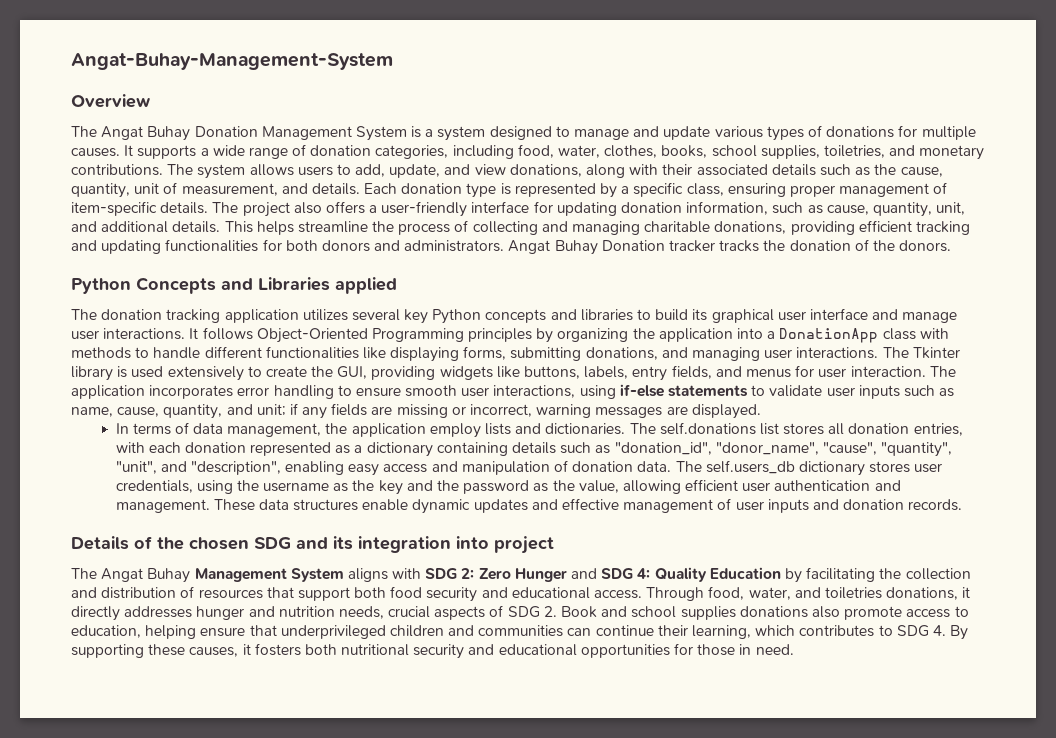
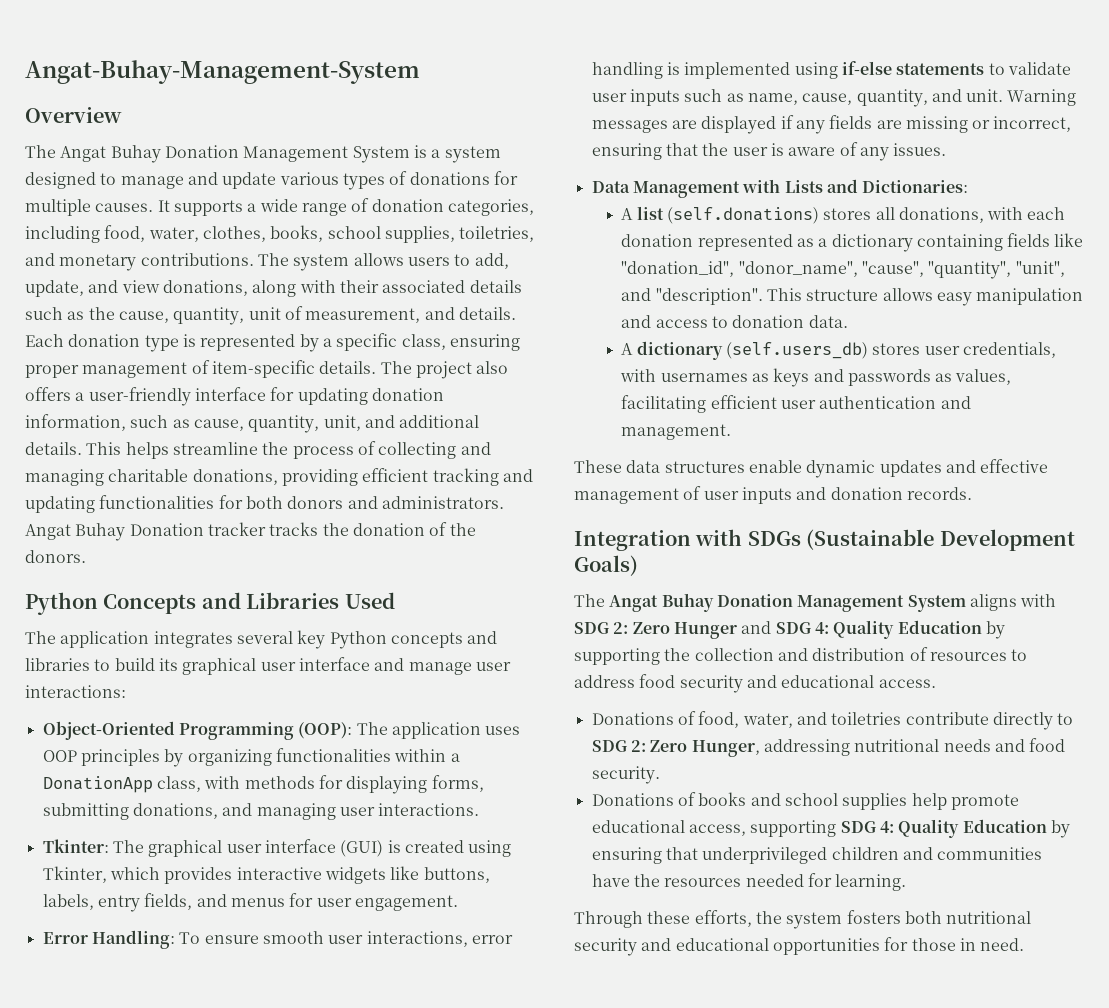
- Python Concepts and Libraries applied
- The donation tracking application utilizes several key Python concepts and libraries to build its graphical user interface and manage user interactions. It follows Object-Oriented Programming principles by organizing the application into a DonationApp class with methods to handle different functionalities like displaying forms, submitting donations, and managing user interactions. The Tkinter library is used extensively to create the GUI, providing widgets like buttons, labels, entry fields, and menus for user interaction. The application incorporates error handling to ensure smooth user interactions, using if-else statements to validate user inputs such as name, cause, quantity, and unit; if any fields are missing or incorrect, warning messages are displayed.
- In terms of data management, the application employ lists and dictionaries. The self.donations list stores all donation entries, with each donation represented as a dictionary containing details such as "donation_id", "donor_name", "cause", "quantity", "unit", and "description", enabling easy access and manipulation of donation data. The self.users_db dictionary stores user credentials, using the username as the key and the password as the value, allowing efficient user authentication and management. These data structures enable dynamic updates and effective management of user inputs and donation records.
+ Python Concepts and Libraries Used
+ The application integrates several key Python concepts and libraries to build its graphical user interface and manage user interactions:
+ Object-Oriented Programming (OOP): The application uses OOP principles by organizing functionalities within a DonationApp class, with methods for displaying forms, submitting donations, and managing user interactions.
+ Tkinter: The graphical user interface (GUI) is created using Tkinter, which provides interactive widgets like buttons, labels, entry fields, and menus for user engagement.
+ Error Handling: To ensure smooth user interactions, error handling is implemented using if-else statements to validate user inputs such as name, cause, quantity, and unit. Warning messages are displayed if any fields are missing or incorrect, ensuring that the user is aware of any issues.
+ Data Management with Lists and Dictionaries:
+ A list (self.donations) stores all donations, with each donation represented as a dictionary containing fields like "donation_id", "donor_name", "cause", "quantity", "unit", and "description". This structure allows easy manipulation and access to donation data.
+ A dictionary (self.users_db) stores user credentials, with usernames as keys and passwords as values, facilitating efficient user authentication and management.
+ These data structures enable dynamic updates and effective management of user inputs and donation records.
- Details of the chosen SDG and its integration into project
- The Angat Buhay Management System aligns with SDG 2: Zero Hunger and SDG 4: Quality Education by facilitating the collection and distribution of resources that support both food security and educational access. Through food, water, and toiletries donations, it directly addresses hunger and nutrition needs, crucial aspects of SDG 2. Book and school supplies donations also promote access to education, helping ensure that underprivileged children and communities can continue their learning, which contributes to SDG 4. By supporting these causes, it fosters both nutritional security and educational opportunities for those in need.
+ Integration with SDGs (Sustainable Development Goals)
+ The Angat Buhay Donation Management System aligns with SDG 2: Zero Hunger and SDG 4: Quality Education by supporting the collection and distribution of resources to address food security and educational access.
+ Donations of food, water, and toiletries contribute directly to SDG 2: Zero Hunger, addressing nutritional needs and food security.
+ Donations of books and school supplies help promote educational access, supporting SDG 4: Quality Education by ensuring that underprivileged children and communities have the resources needed for learning.
+ Through these efforts, the system fosters both nutritional security and educational opportunities for those in need.

